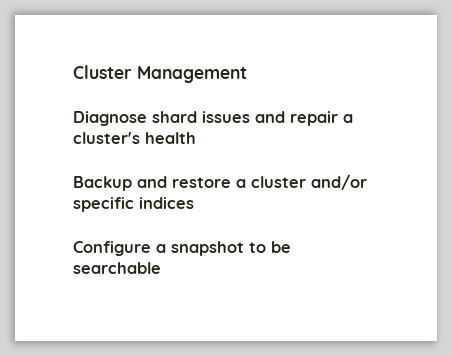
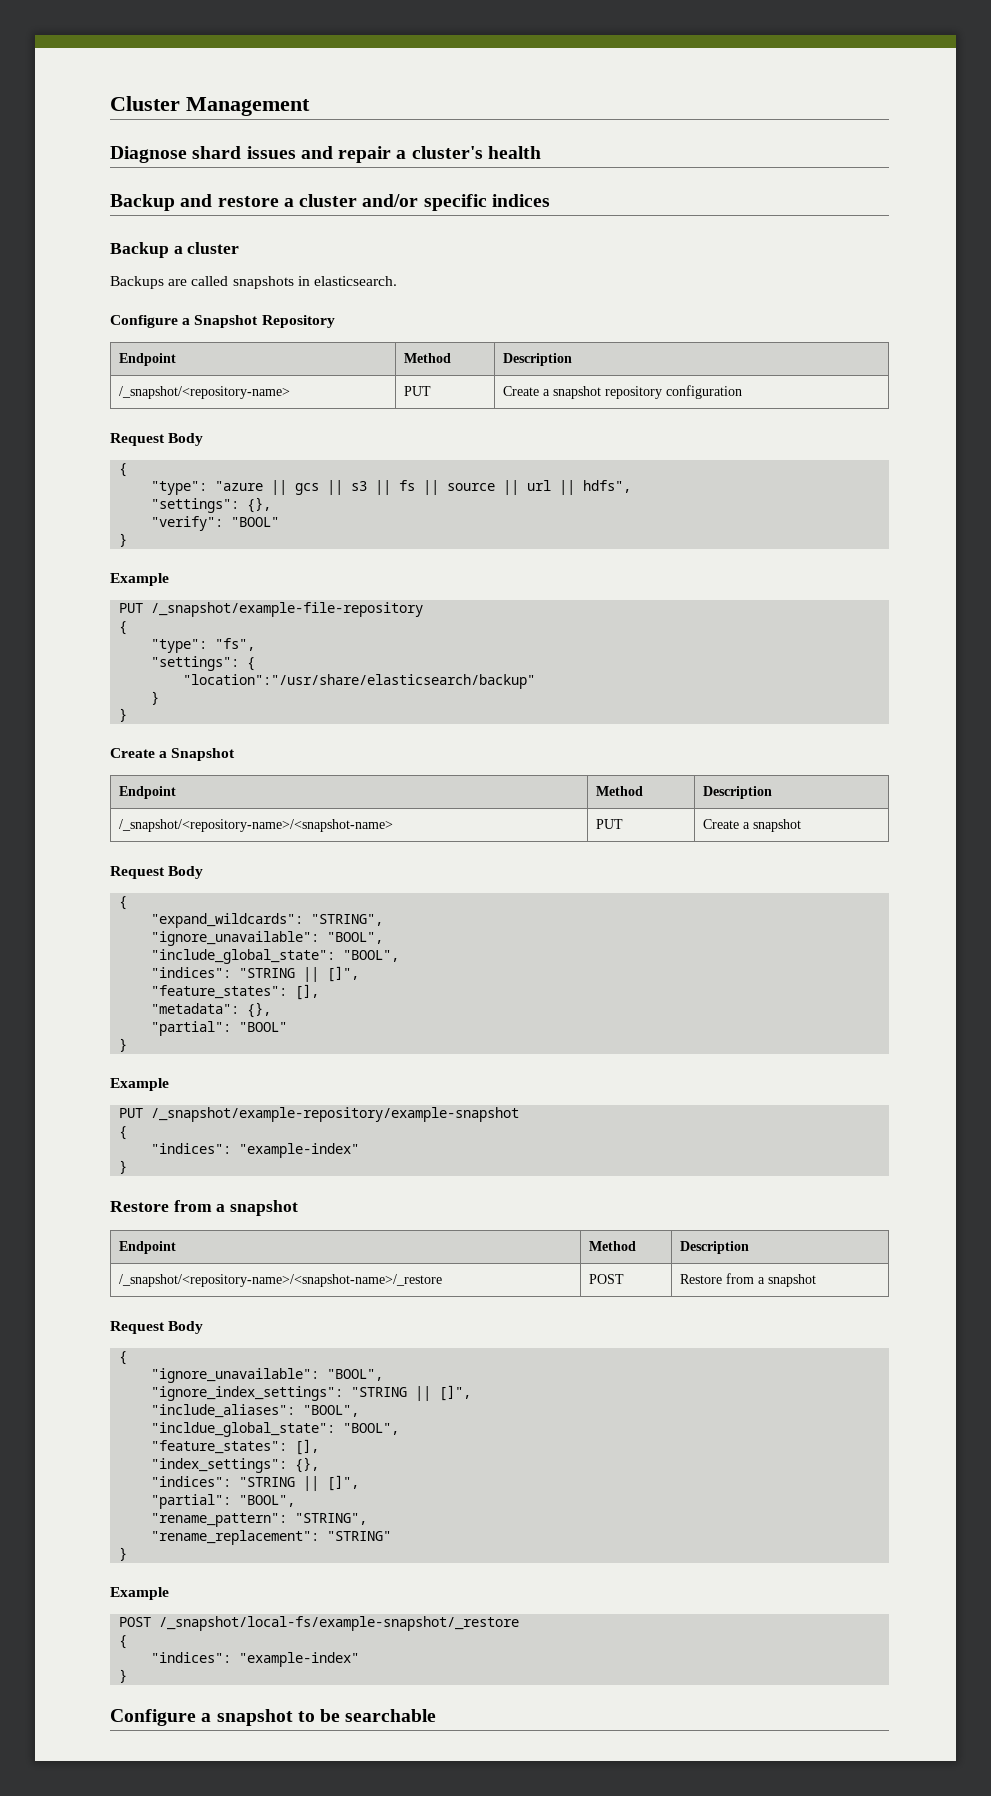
+ Backup a cluster
+ Backups are called snapshots in elasticsearch.
+ Configure a Snapshot Repository
+ Endpoint | Method | Description
+ /_snapshot/<repository-name> | PUT | Create a snapshot repository configuration
+ Request Body
+ {
+ "type": "azure || gcs || s3 || fs || source || url || hdfs",
+ "settings": {},
+ "verify": "BOOL"
+ }
+ Example
+ PUT /_snapshot/example-file-repository
+ {
+ "type": "fs",
+ "settings": {
+ "location":"/usr/share/elasticsearch/backup"
+ }
+ }
+ Create a Snapshot
+ Endpoint | Method | Description
+ /_snapshot/<repository-name>/<snapshot-name> | PUT | Create a snapshot
+ Request Body
+ {
+ "expand_wildcards": "STRING",
+ "ignore_unavailable": "BOOL",
+ "include_global_state": "BOOL",
+ "indices": "STRING || []",
+ "feature_states": [],
+ "metadata": {},
+ "partial": "BOOL"
+ }
+ Example
+ PUT /_snapshot/example-repository/example-snapshot
+ {
+ "indices": "example-index"
+ }
+ Restore from a snapshot
+ Endpoint | Method | Description
+ /_snapshot/<repository-name>/<snapshot-name>/_restore | POST | Restore from a snapshot
+ Request Body
+ {
+ "ignore_unavailable": "BOOL",
+ "ignore_index_settings": "STRING || []",
+ "include_aliases": "BOOL",
+ "incldue_global_state": "BOOL",
+ "feature_states": [],
+ "index_settings": {},
+ "indices": "STRING || []",
+ "partial": "BOOL",
+ "rename_pattern": "STRING",
+ "rename_replacement": "STRING"
+ }
+ Example
+ POST /_snapshot/local-fs/example-snapshot/_restore
+ {
+ "indices": "example-index"
+ }

